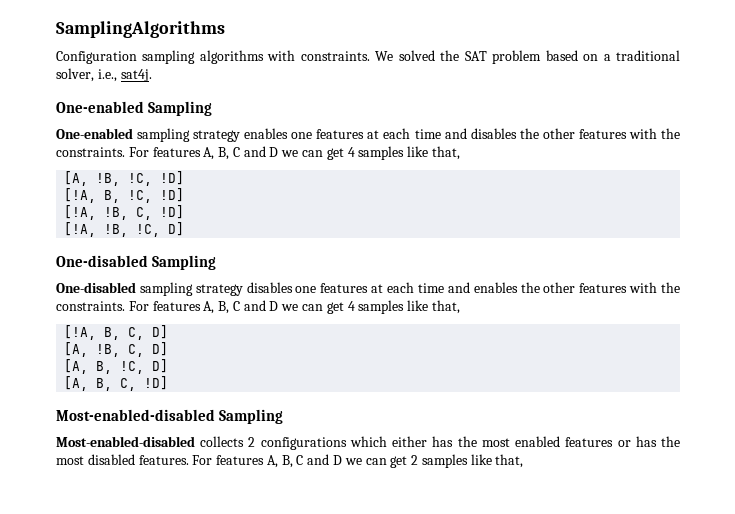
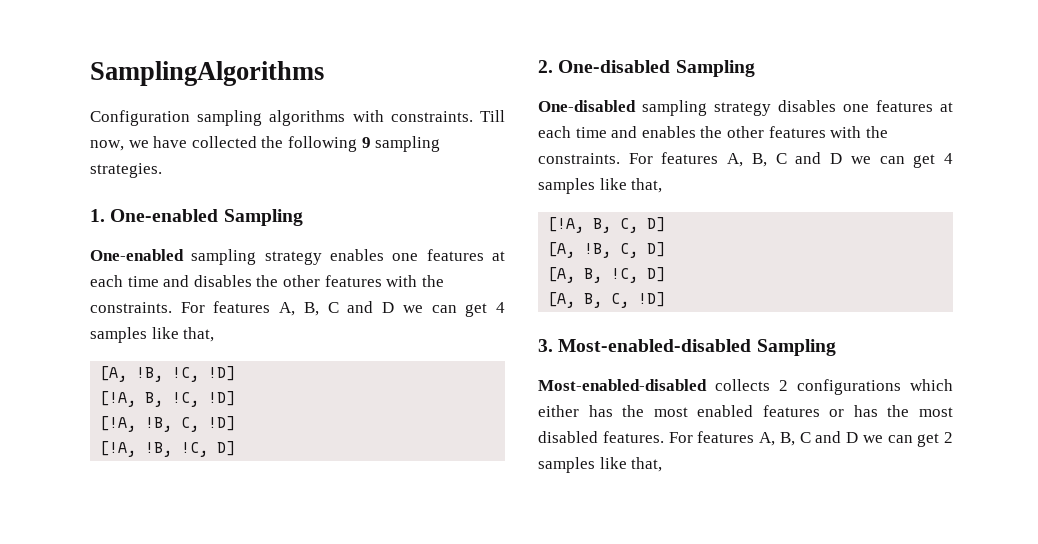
- We solved the SAT problem based on a traditional solver, i.e., sat4j.
- One-enabled Sampling
+ Till now, we have collected the following 9 sampling strategies.
+ 1. One-enabled Sampling
- One-disabled Sampling
+ 2. One-disabled Sampling
- Most-enabled-disabled Sampling
+ 3. Most-enabled-disabled Sampling

